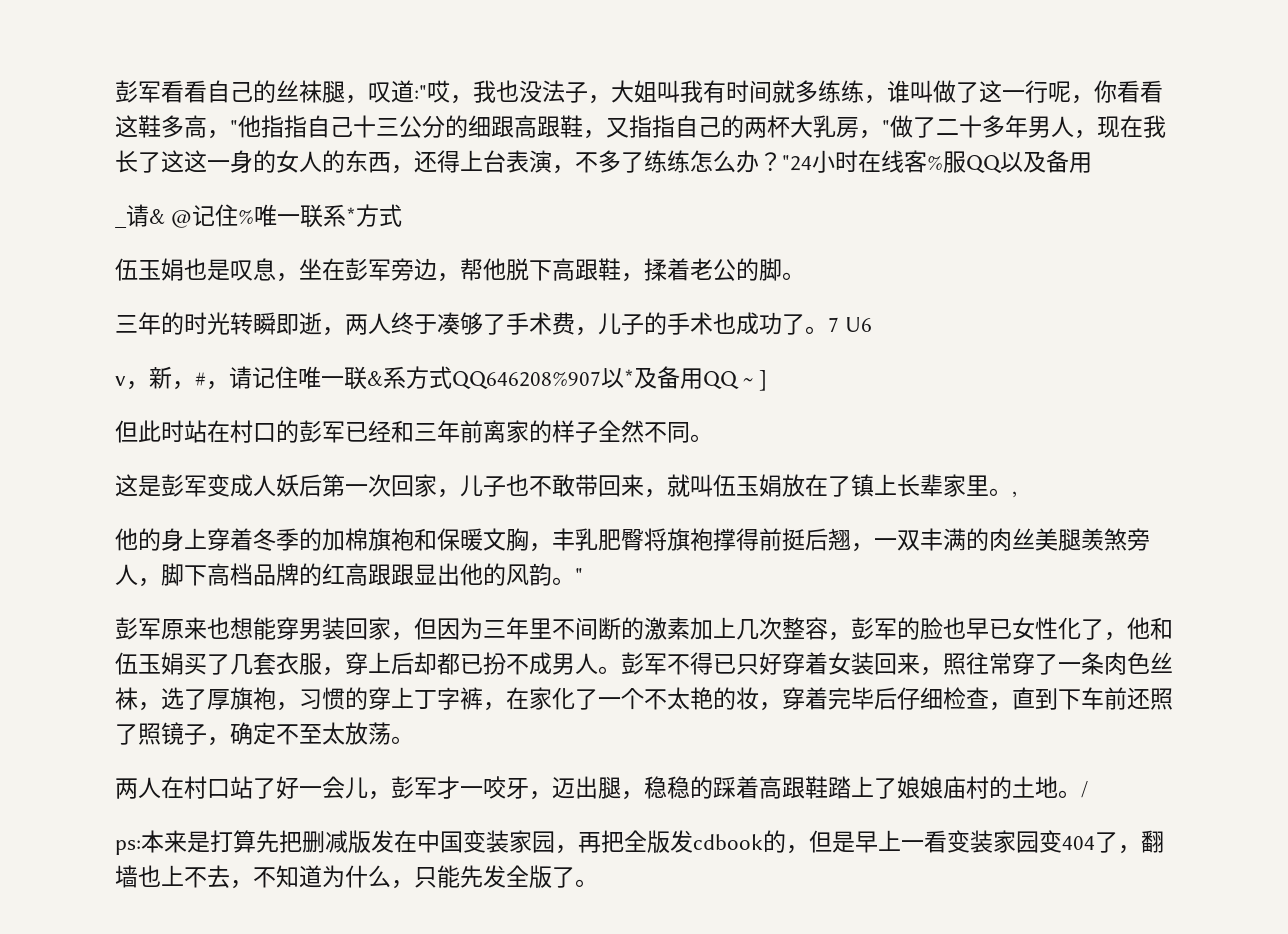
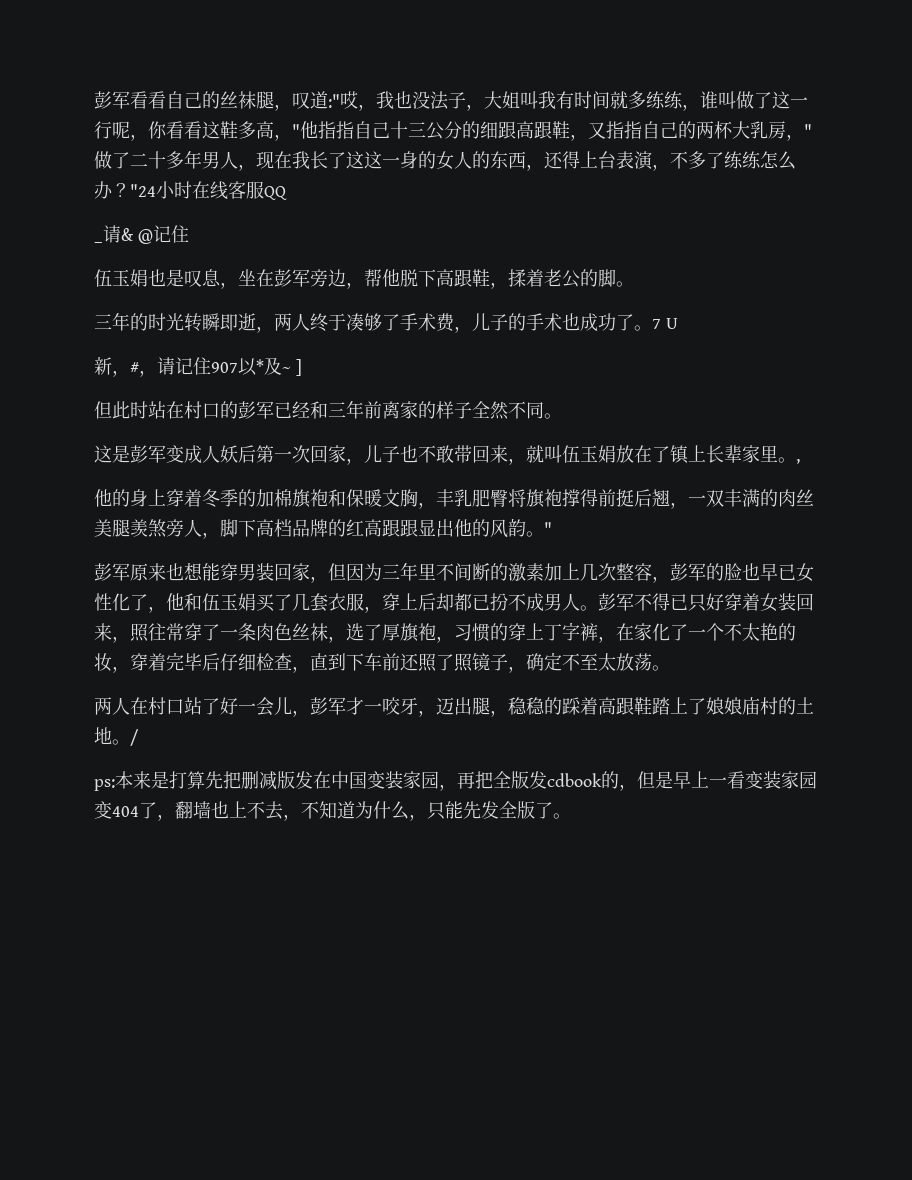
- "24小时在线客%服QQ以及备用
+ "24小时在线客服QQ
- _请& @记住%唯一联系*方式
+ _请& @记住
- 7 U6
- v，新，#，请记住唯一联&系方式QQ646208%907以*及备用QQ ~ ]
+ 7 U
+ 新，#，请记住907以*及~ ]

